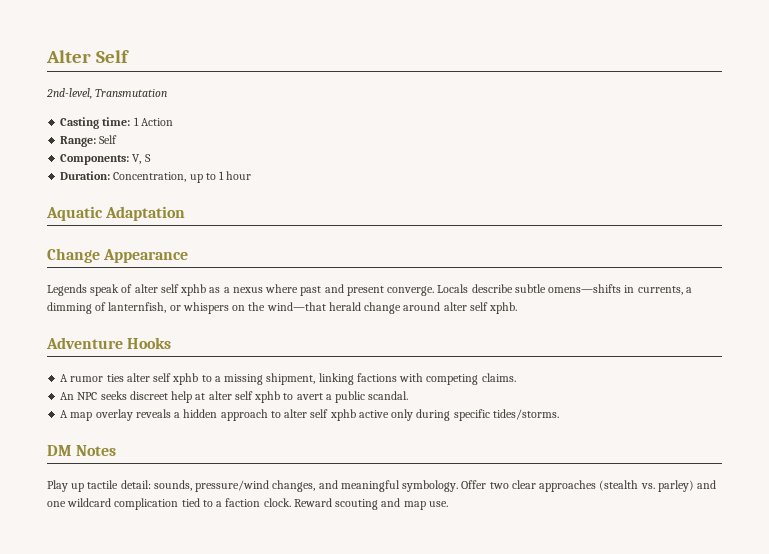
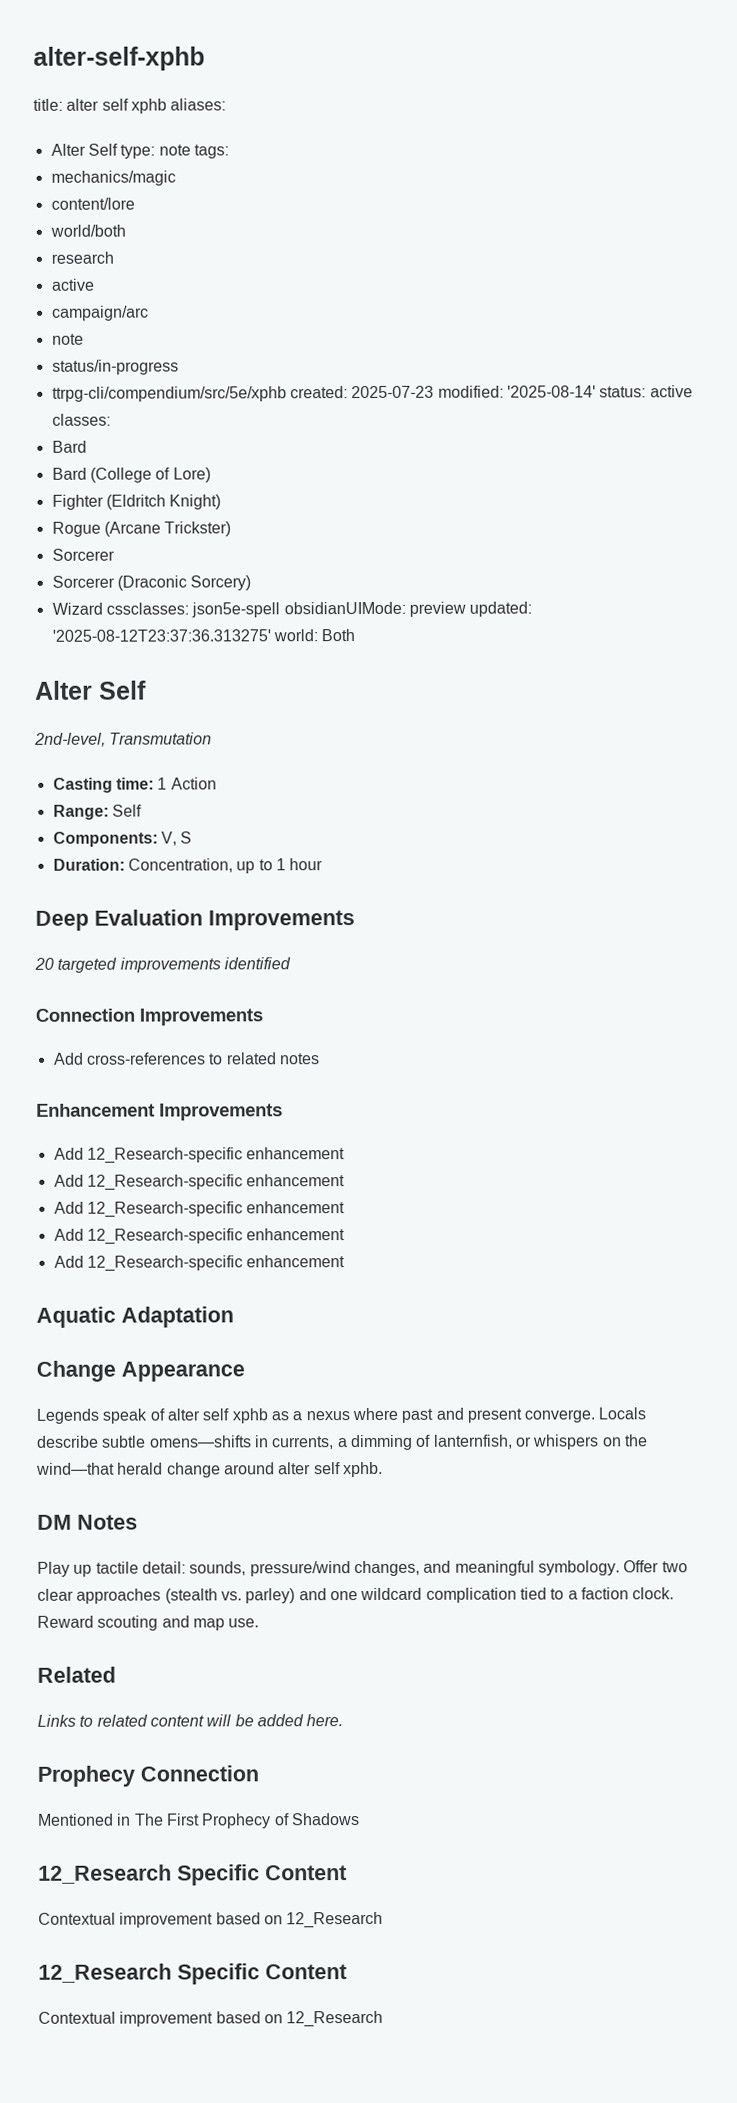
+ alter-self-xphb
+ title: alter self xphb aliases:
+ Alter Self type: note tags:
+ mechanics/magic
+ content/lore
+ world/both
+ research
+ active
+ campaign/arc
+ note
+ status/in-progress
+ ttrpg-cli/compendium/src/5e/xphb created: 2025-07-23 modified: '2025-08-14' status: active classes:
+ Bard
+ Bard (College of Lore)
+ Fighter (Eldritch Knight)
+ Rogue (Arcane Trickster)
+ Sorcerer
+ Sorcerer (Draconic Sorcery)
+ Wizard cssclasses: json5e-spell obsidianUIMode: preview updated: '2025-08-12T23:37:36.313275' world: Both
+ Deep Evaluation Improvements
+ 20 targeted improvements identified
+ Connection Improvements
+ Add cross-references to related notes
+ Enhancement Improvements
+ Add 12_Research-specific enhancement
+ Add 12_Research-specific enhancement
+ Add 12_Research-specific enhancement
+ Add 12_Research-specific enhancement
+ Add 12_Research-specific enhancement
- Adventure Hooks
- A rumor ties alter self xphb to a missing shipment, linking factions with competing claims.
- An NPC seeks discreet help at alter self xphb to avert a public scandal.
- A map overlay reveals a hidden approach to alter self xphb active only during specific tides/storms.
+ Related
+ Links to related content will be added here.
+ Prophecy Connection
+ Mentioned in The First Prophecy of Shadows
+ 12_Research Specific Content
+ Contextual improvement based on 12_Research
+ 12_Research Specific Content
+ Contextual improvement based on 12_Research

